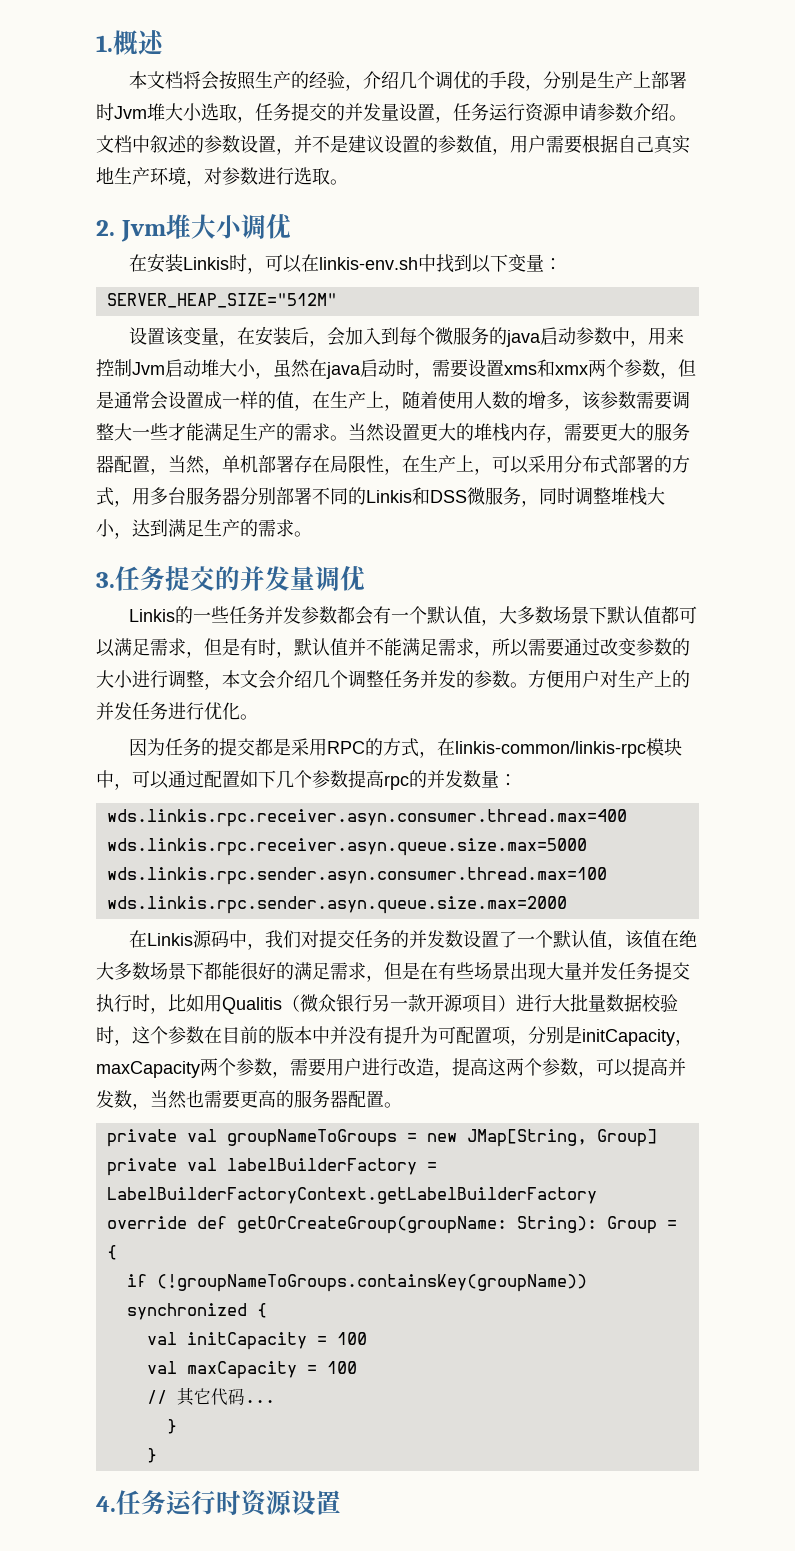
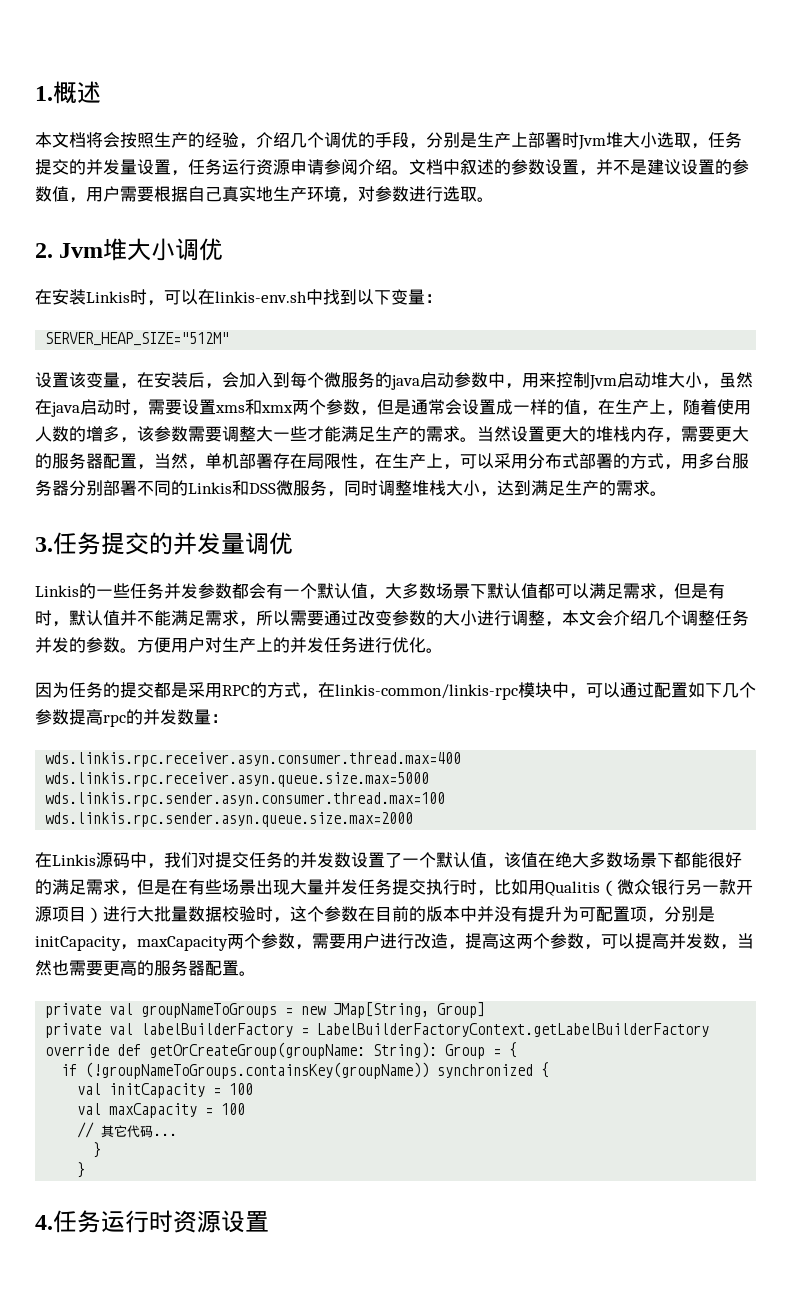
- 本文档将会按照生产的经验，介绍几个调优的手段，分别是生产上部署时Jvm堆大小选取，任务提交的并发量设置，任务运行资源申请参数介绍。
+ 本文档将会按照生产的经验，介绍几个调优的手段，分别是生产上部署时Jvm堆大小选取，任务提交的并发量设置，任务运行资源申请参阅介绍。

